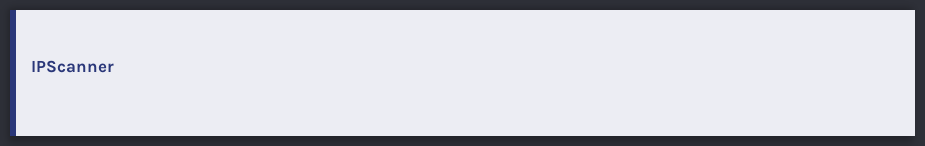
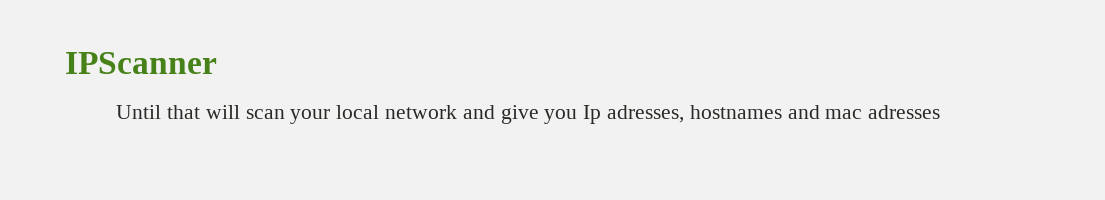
+ Until that will scan your local network and give you Ip adresses, hostnames and mac adresses

